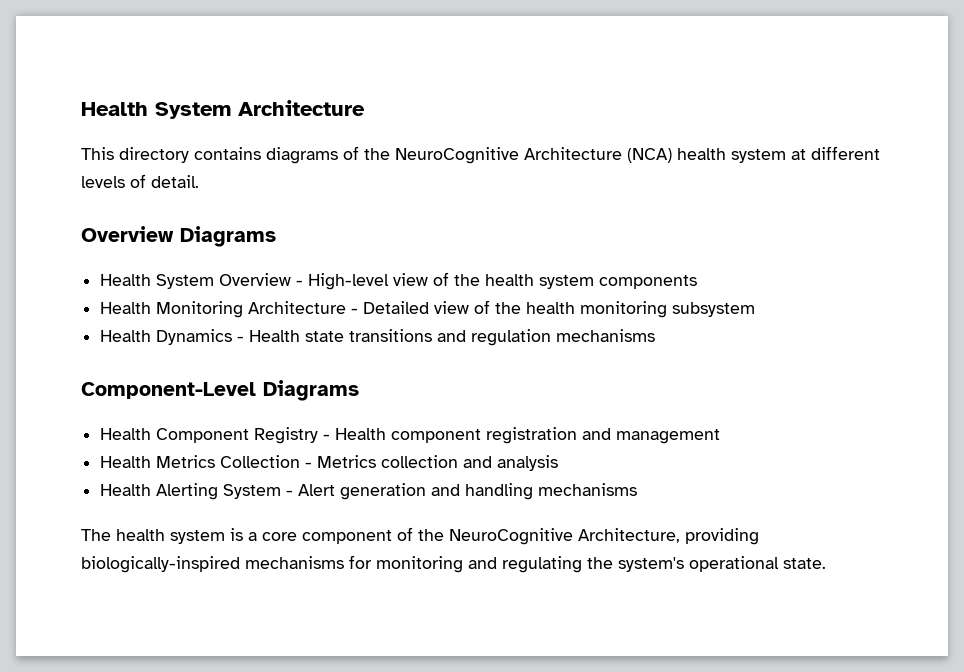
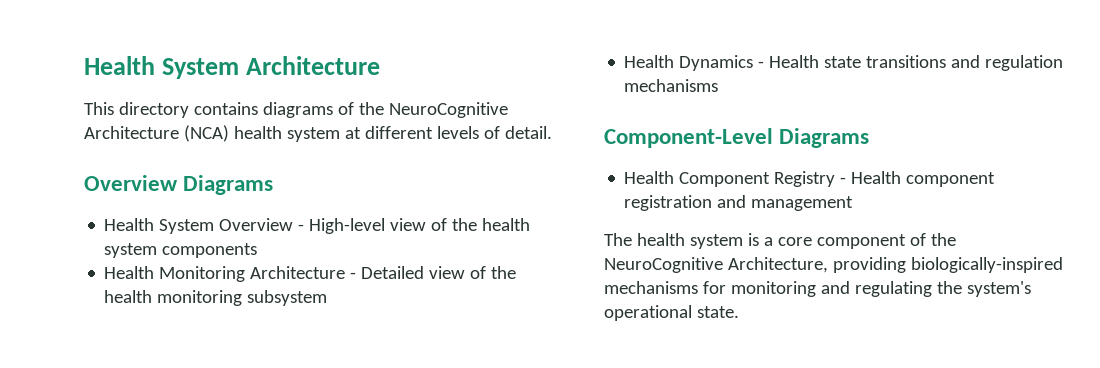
- Health Metrics Collection - Metrics collection and analysis
- Health Alerting System - Alert generation and handling mechanisms

